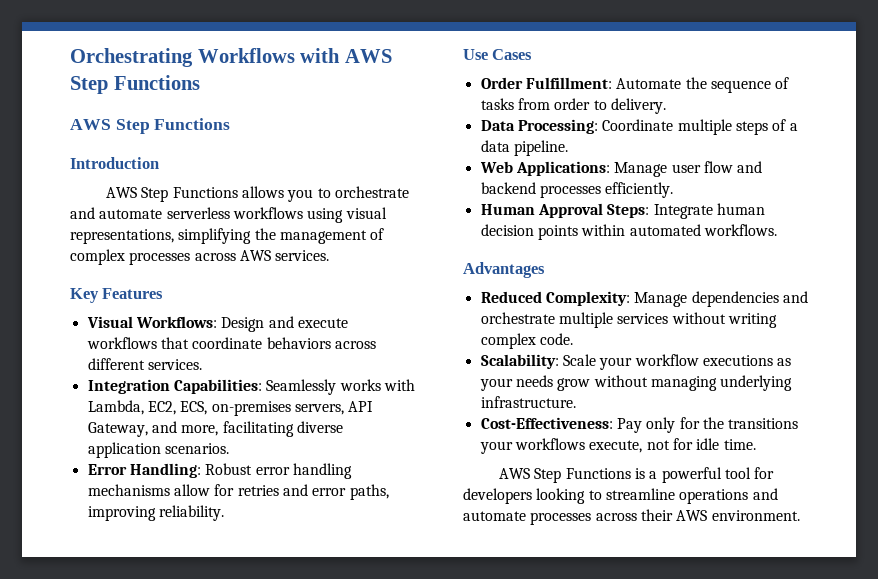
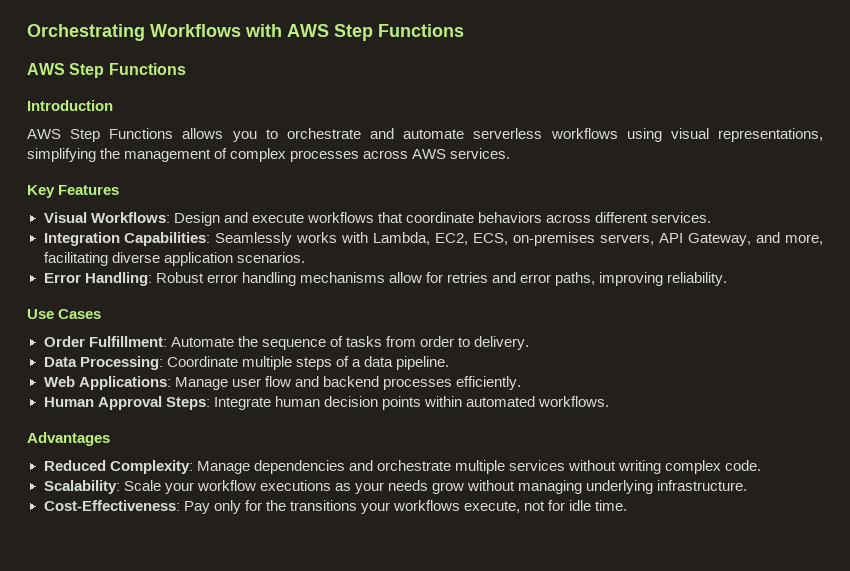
- AWS Step Functions is a powerful tool for developers looking to streamline operations and automate processes across their AWS environment.

